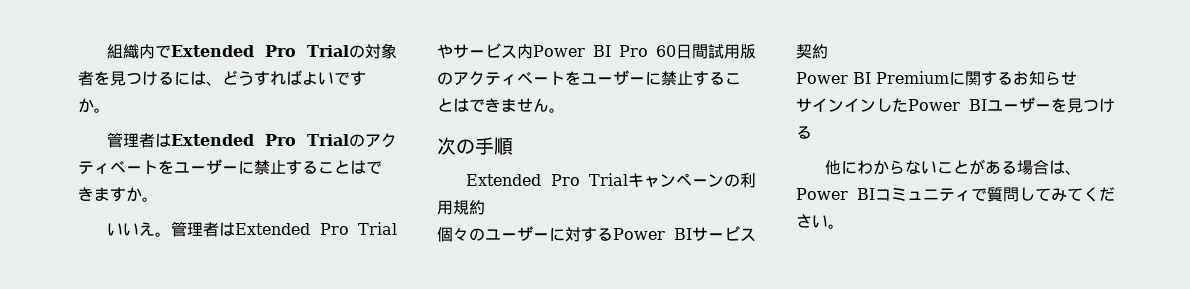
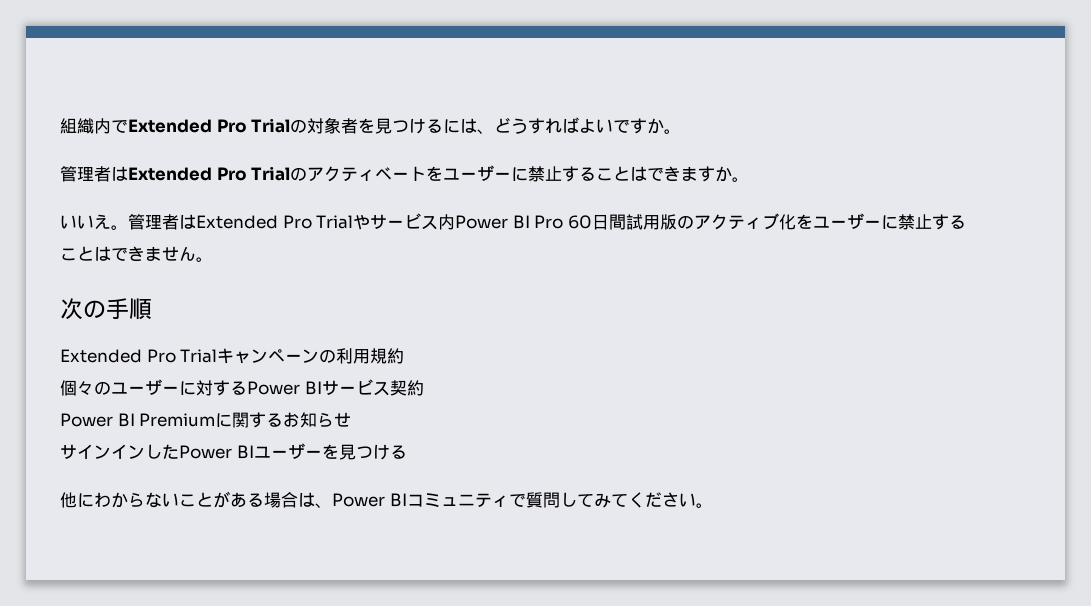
- 管理者はExtended Pro Trialやサービス内Power BI Pro 60日間試用版のアクティベートをユーザーに禁止することはできません。
+ 管理者はExtended Pro Trialやサービス内Power BI Pro 60日間試用版のアクティブ化をユーザーに禁止することはできません。

